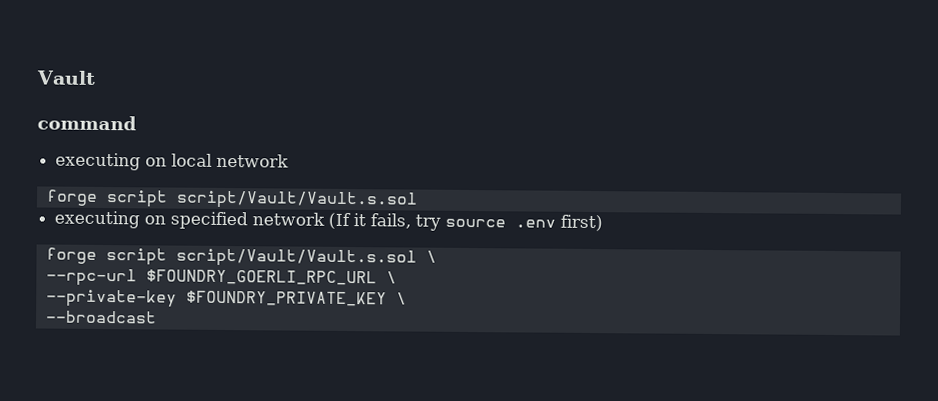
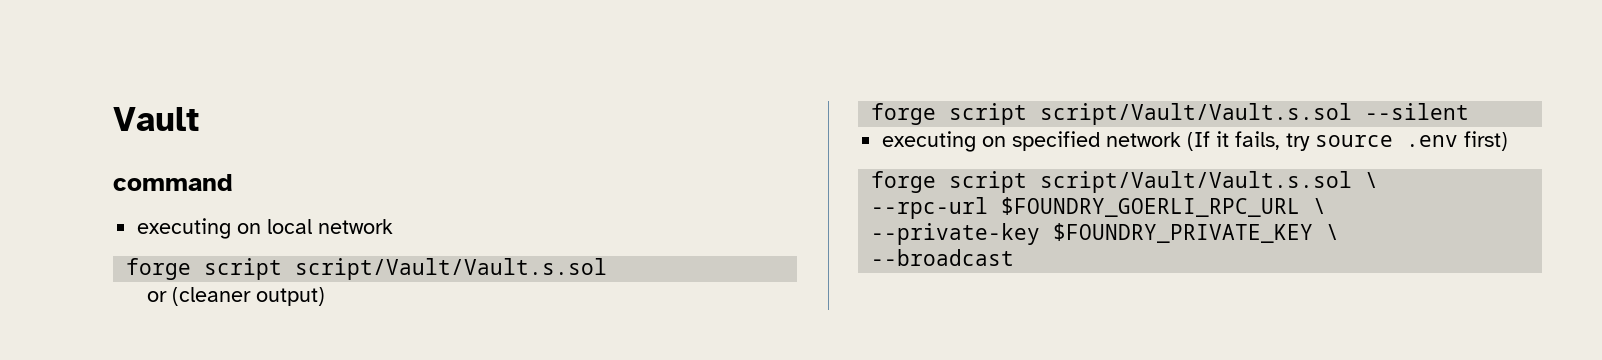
+ or (cleaner output)
+ forge script script/Vault/Vault.s.sol --silent

